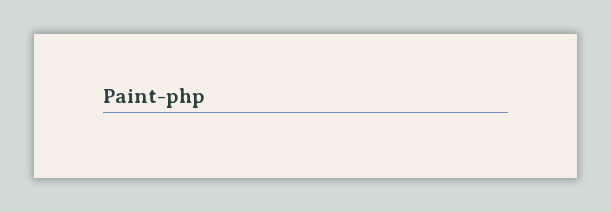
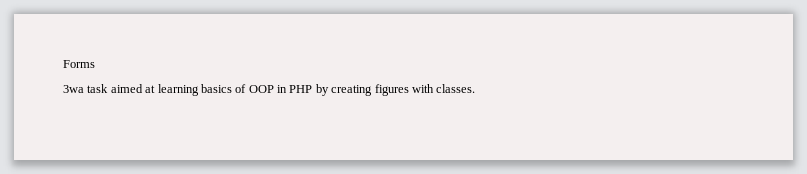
- Paint-php
+ Forms
+ 3wa task aimed at learning basics of OOP in PHP by creating figures with classes.

